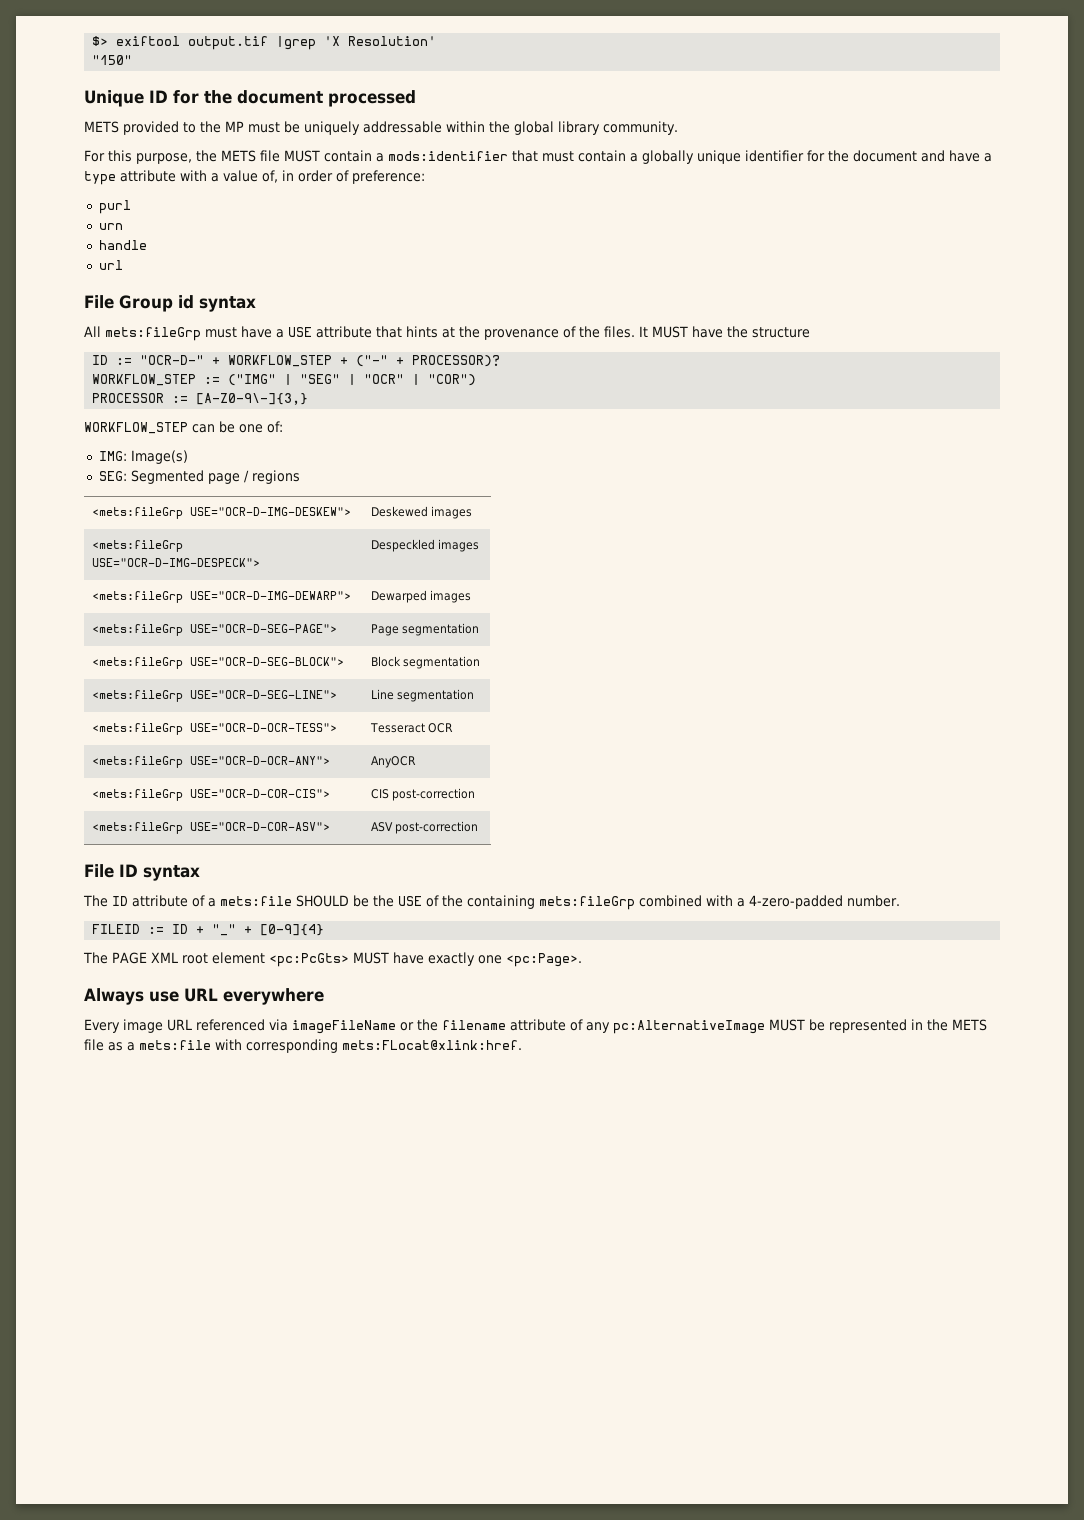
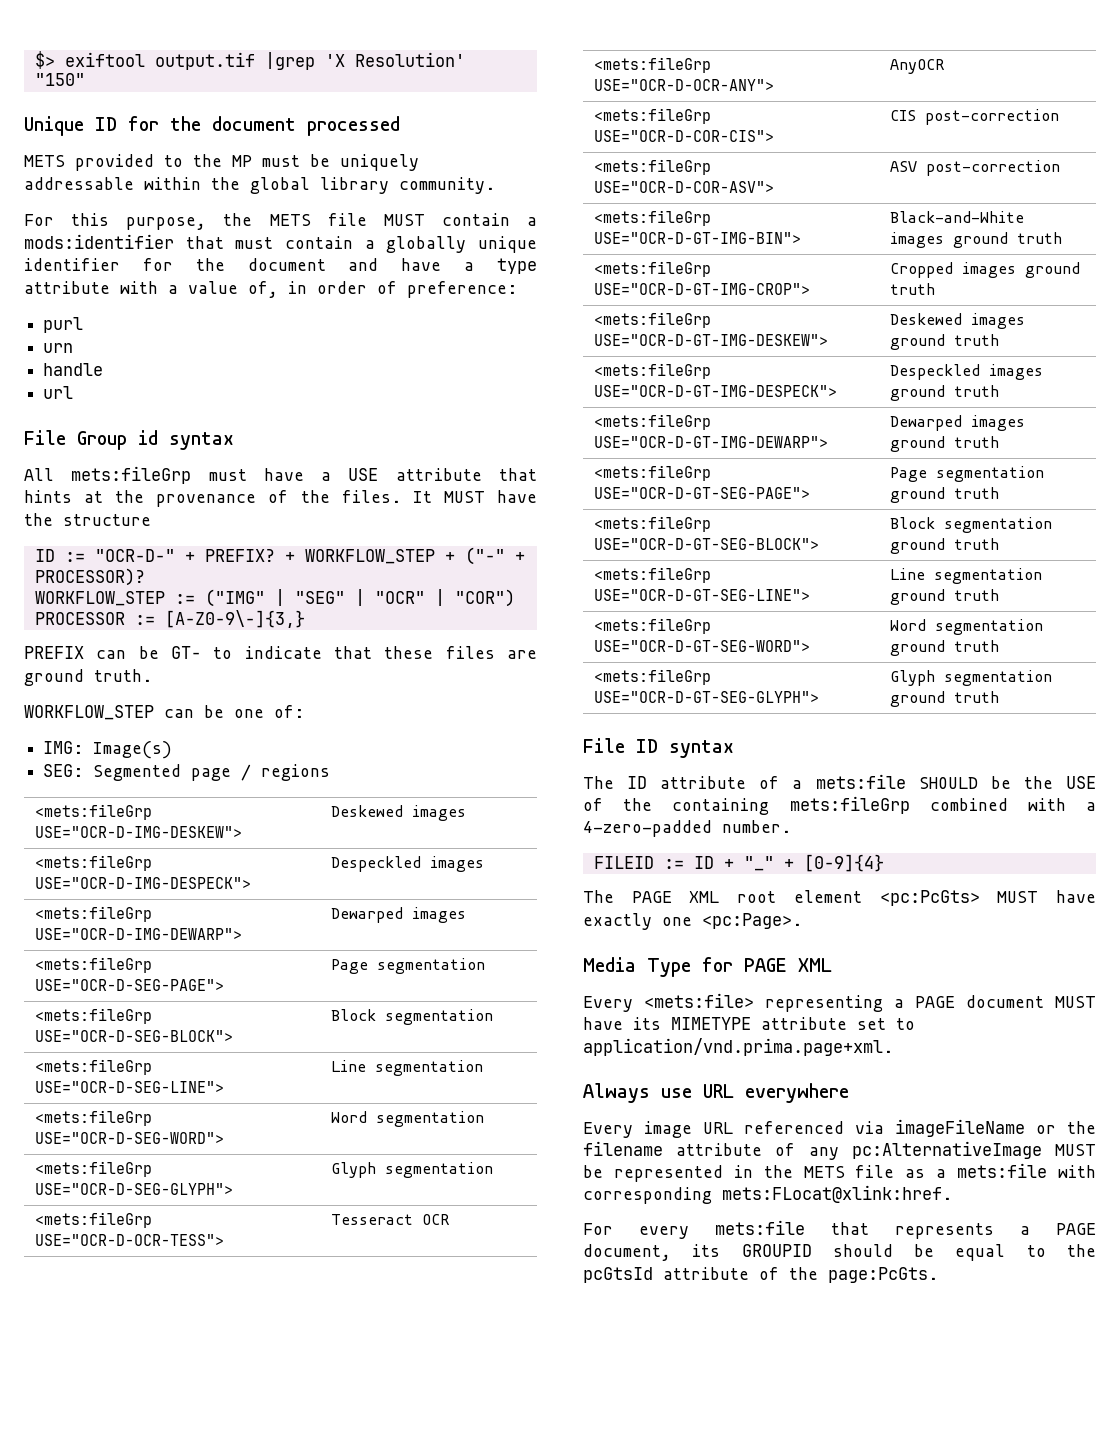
- ID := "OCR-D-" + WORKFLOW_STEP + ("-" + PROCESSOR)?
+ ID := "OCR-D-" + PREFIX? + WORKFLOW_STEP + ("-" + PROCESSOR)?
+ PREFIX can be GT- to indicate that these files are ground truth.
+ <mets:fileGrp USE="OCR-D-SEG-WORD"> | Word segmentation
+ <mets:fileGrp USE="OCR-D-SEG-GLYPH"> | Glyph segmentation
+ <mets:fileGrp USE="OCR-D-GT-IMG-BIN"> | Black-and-White images ground truth
+ <mets:fileGrp USE="OCR-D-GT-IMG-CROP"> | Cropped images ground truth
+ <mets:fileGrp USE="OCR-D-GT-IMG-DESKEW"> | Deskewed images ground truth
+ <mets:fileGrp USE="OCR-D-GT-IMG-DESPECK"> | Despeckled images ground truth
+ <mets:fileGrp USE="OCR-D-GT-IMG-DEWARP"> | Dewarped images ground truth
+ <mets:fileGrp USE="OCR-D-GT-SEG-PAGE"> | Page segmentation ground truth
+ <mets:fileGrp USE="OCR-D-GT-SEG-BLOCK"> | Block segmentation ground truth
+ <mets:fileGrp USE="OCR-D-GT-SEG-LINE"> | Line segmentation ground truth
+ <mets:fileGrp USE="OCR-D-GT-SEG-WORD"> | Word segmentation ground truth
+ <mets:fileGrp USE="OCR-D-GT-SEG-GLYPH"> | Glyph segmentation ground truth
+ Media Type for PAGE XML
+ Every <mets:file> representing a PAGE document MUST have its MIMETYPE attribute set to application/vnd.prima.page+xml.
+ For every mets:file that represents a PAGE document, its GROUPID should be equal to the pcGtsId attribute of the page:PcGts.

